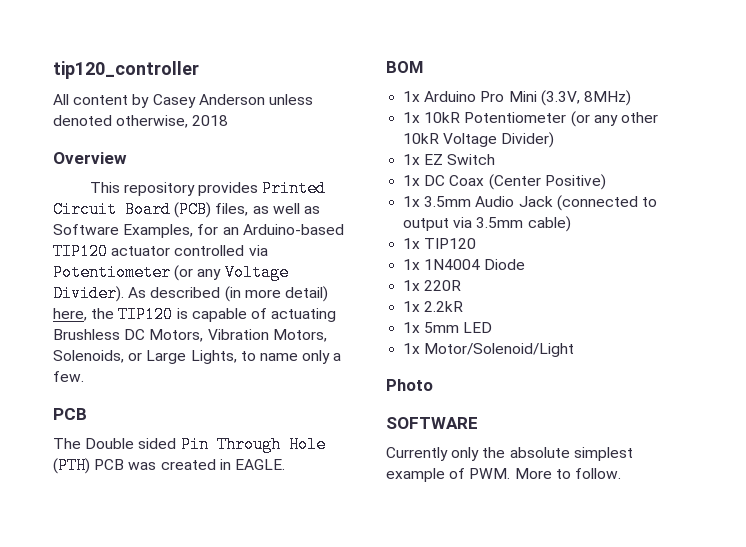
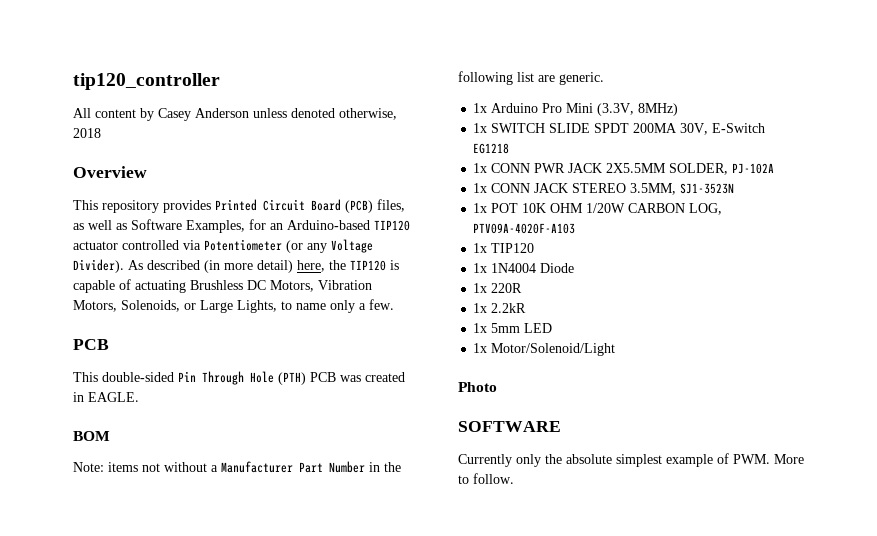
- The Double sided Pin Through Hole (PTH) PCB was created in EAGLE.
+ This double-sided Pin Through Hole (PTH) PCB was created in EAGLE.
+ Note: items not without a Manufacturer Part Number in the following list are generic.
- 1x 10kR Potentiometer (or any other 10kR Voltage Divider)
- 1x EZ Switch
- 1x DC Coax (Center Positive)
- 1x 3.5mm Audio Jack (connected to output via 3.5mm cable)
+ 1x SWITCH SLIDE SPDT 200MA 30V, E-Switch EG1218
+ 1x CONN PWR JACK 2X5.5MM SOLDER, PJ-102A
+ 1x CONN JACK STEREO 3.5MM, SJ1-3523N
+ 1x POT 10K OHM 1/20W CARBON LOG, PTV09A-4020F-A103

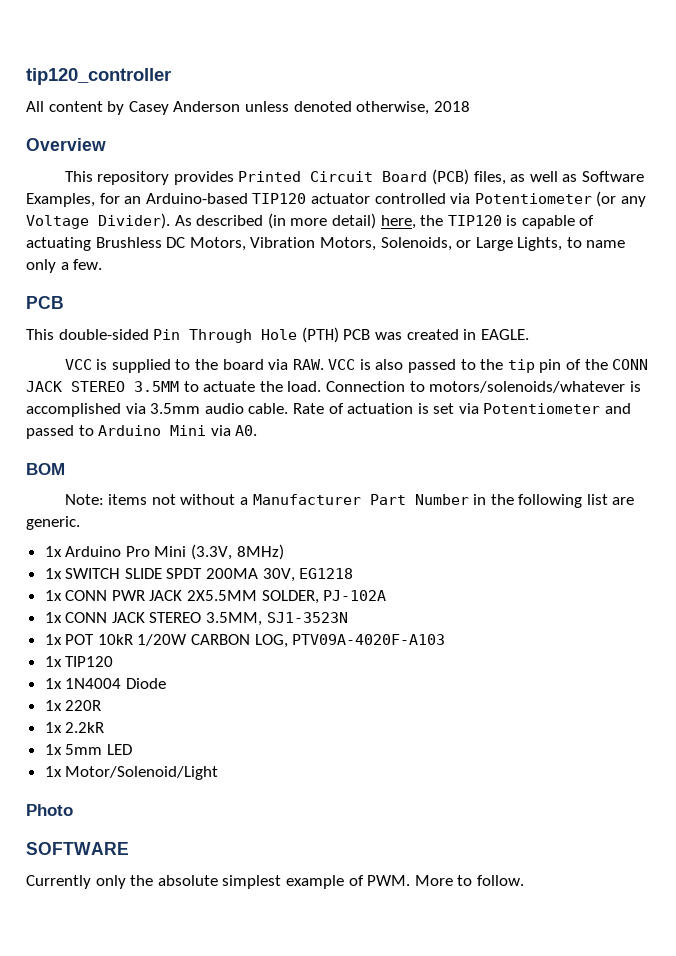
+ VCC is supplied to the board via RAW. VCC is also passed to the tip pin of the CONN JACK STEREO 3.5MM to actuate the load. Connection to motors/solenoids/whatever is accomplished via 3.5mm audio cable. Rate of actuation is set via Potentiometer and passed to Arduino Mini via A0.
- 1x SWITCH SLIDE SPDT 200MA 30V, E-Switch EG1218
+ 1x SWITCH SLIDE SPDT 200MA 30V, EG1218
- 1x POT 10K OHM 1/20W CARBON LOG, PTV09A-4020F-A103
+ 1x POT 10kR 1/20W CARBON LOG, PTV09A-4020F-A103

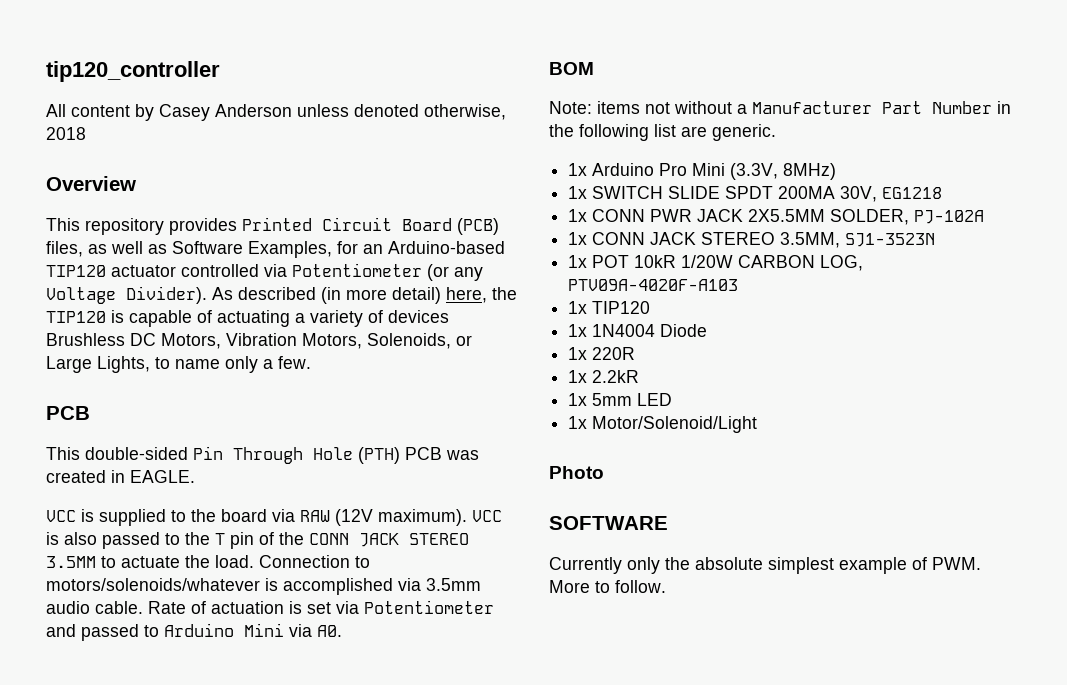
- As described (in more detail) here, the TIP120 is capable of actuating Brushless DC Motors, Vibration Motors, Solenoids, or Large Lights, to name only a few.
+ As described (in more detail) here, the TIP120 is capable of actuating a variety of devices Brushless DC Motors, Vibration Motors, Solenoids, or Large Lights, to name only a few.
- VCC is supplied to the board via RAW. VCC is also passed to the tip pin of the CONN JACK STEREO 3.5MM to actuate the load.
+ VCC is supplied to the board via RAW (12V maximum). VCC is also passed to the T pin of the CONN JACK STEREO 3.5MM to actuate the load.

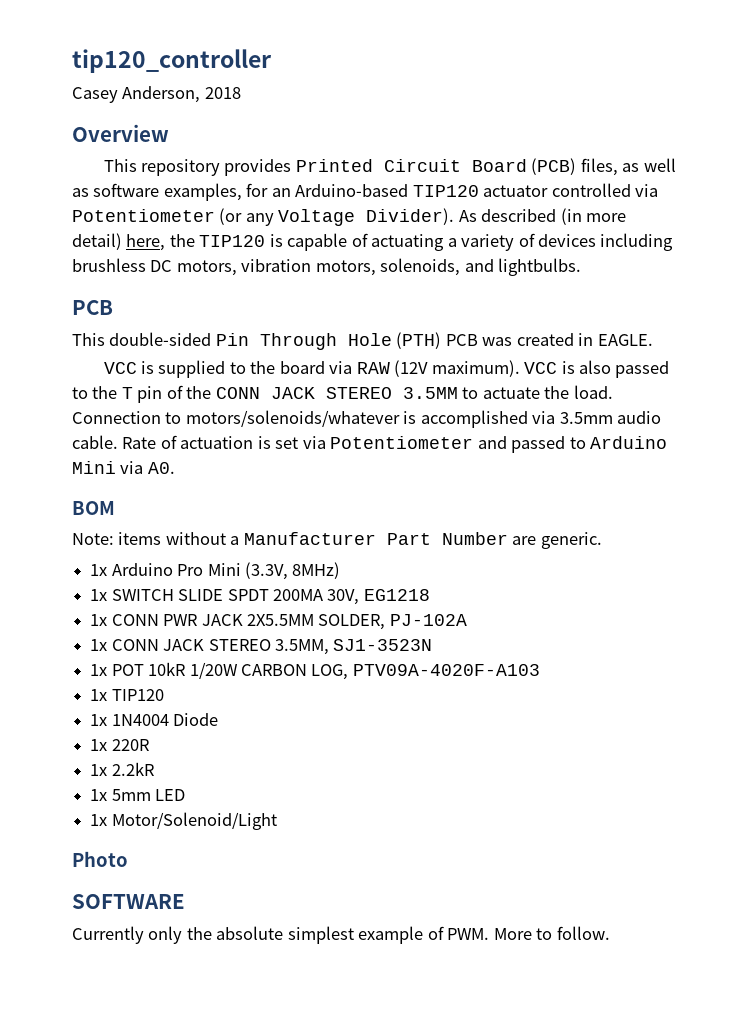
- All content by Casey Anderson unless denoted otherwise, 2018
+ Casey Anderson, 2018
- This repository provides Printed Circuit Board (PCB) files, as well as Software Examples, for an Arduino-based TIP120 actuator controlled via Potentiometer (or any Voltage Divider).
+ This repository provides Printed Circuit Board (PCB) files, as well as software examples, for an Arduino-based TIP120 actuator controlled via Potentiometer (or any Voltage Divider).
- As described (in more detail) here, the TIP120 is capable of actuating a variety of devices Brushless DC Motors, Vibration Motors, Solenoids, or Large Lights, to name only a few.
+ As described (in more detail) here, the TIP120 is capable of actuating a variety of devices including brushless DC motors, vibration motors, solenoids, and lightbulbs.
- Note: items not without a Manufacturer Part Number in the following list are generic.
+ Note: items without a Manufacturer Part Number are generic.

